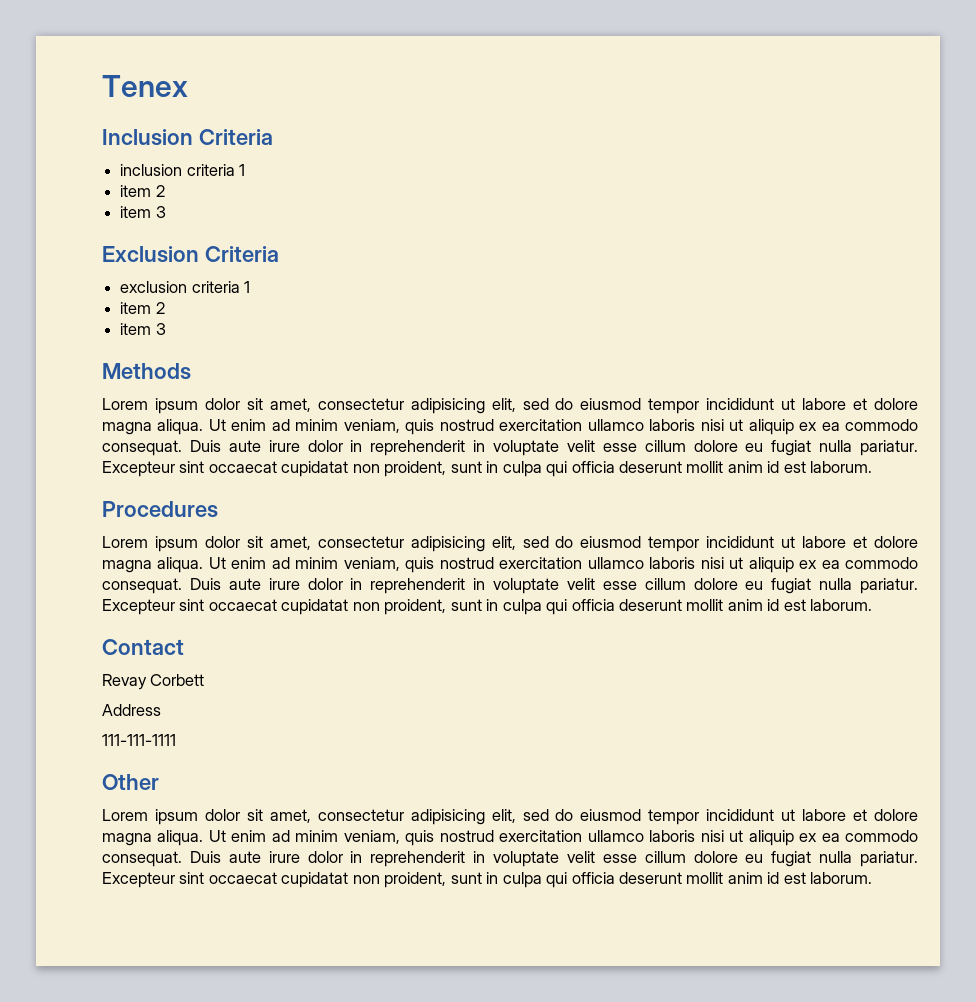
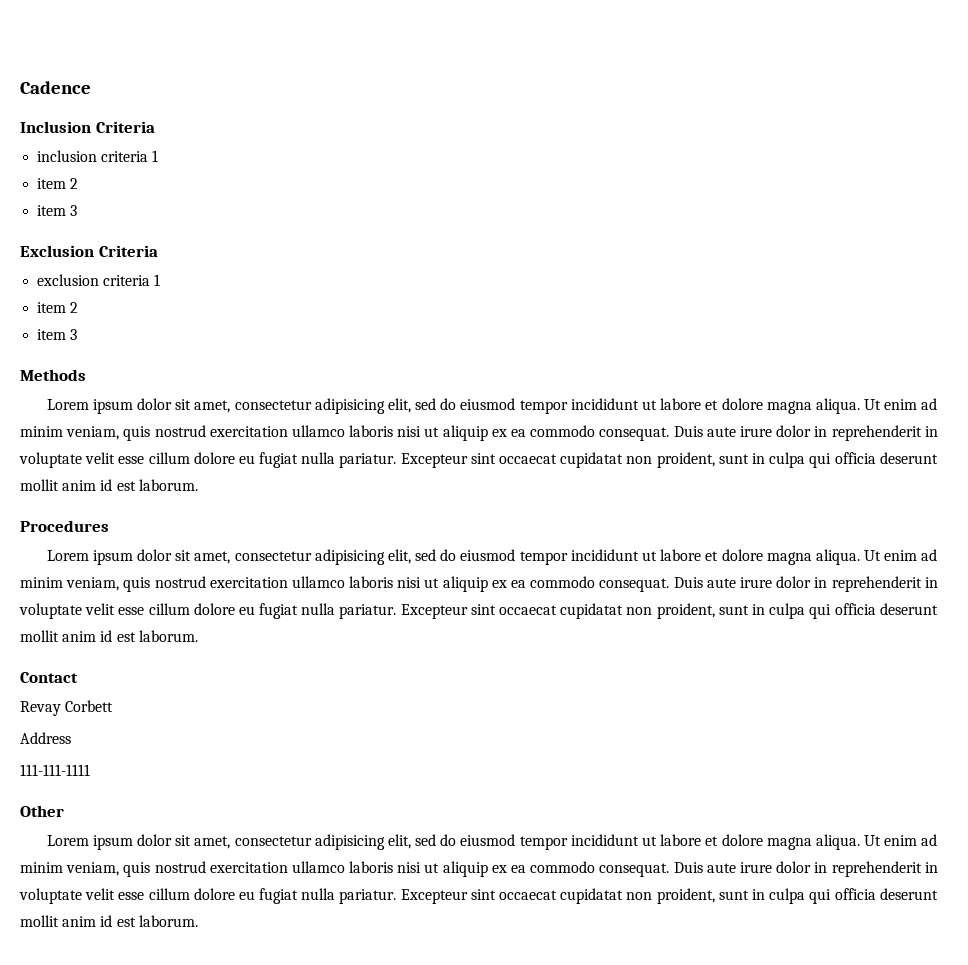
- Tenex
+ Cadence

